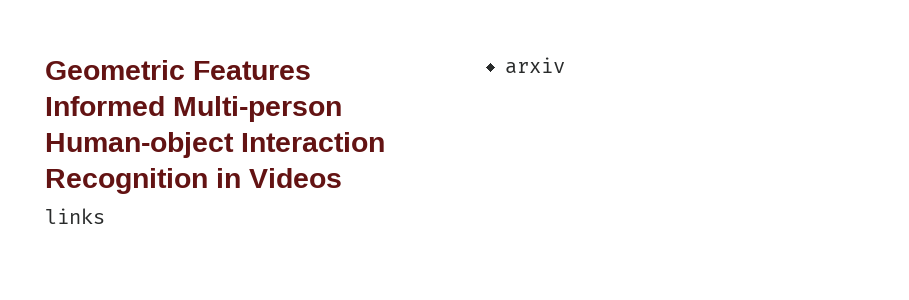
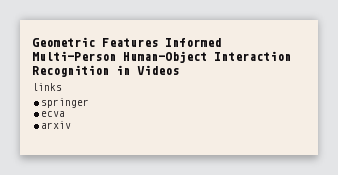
- Geometric Features Informed Multi-person Human-object Interaction Recognition in Videos
+ Geometric Features Informed Multi-Person Human-Object Interaction Recognition in Videos
+ springer
+ ecva

